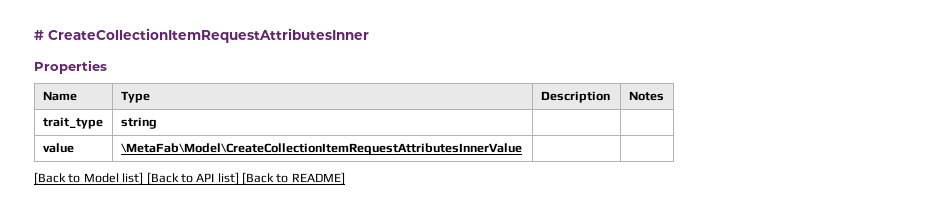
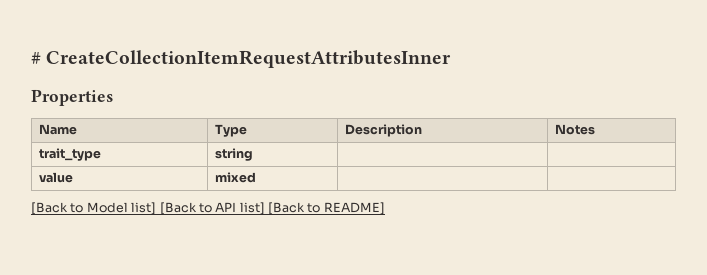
- value | \MetaFab\Model\CreateCollectionItemRequestAttributesInnerValue | |
+ value | mixed | |

